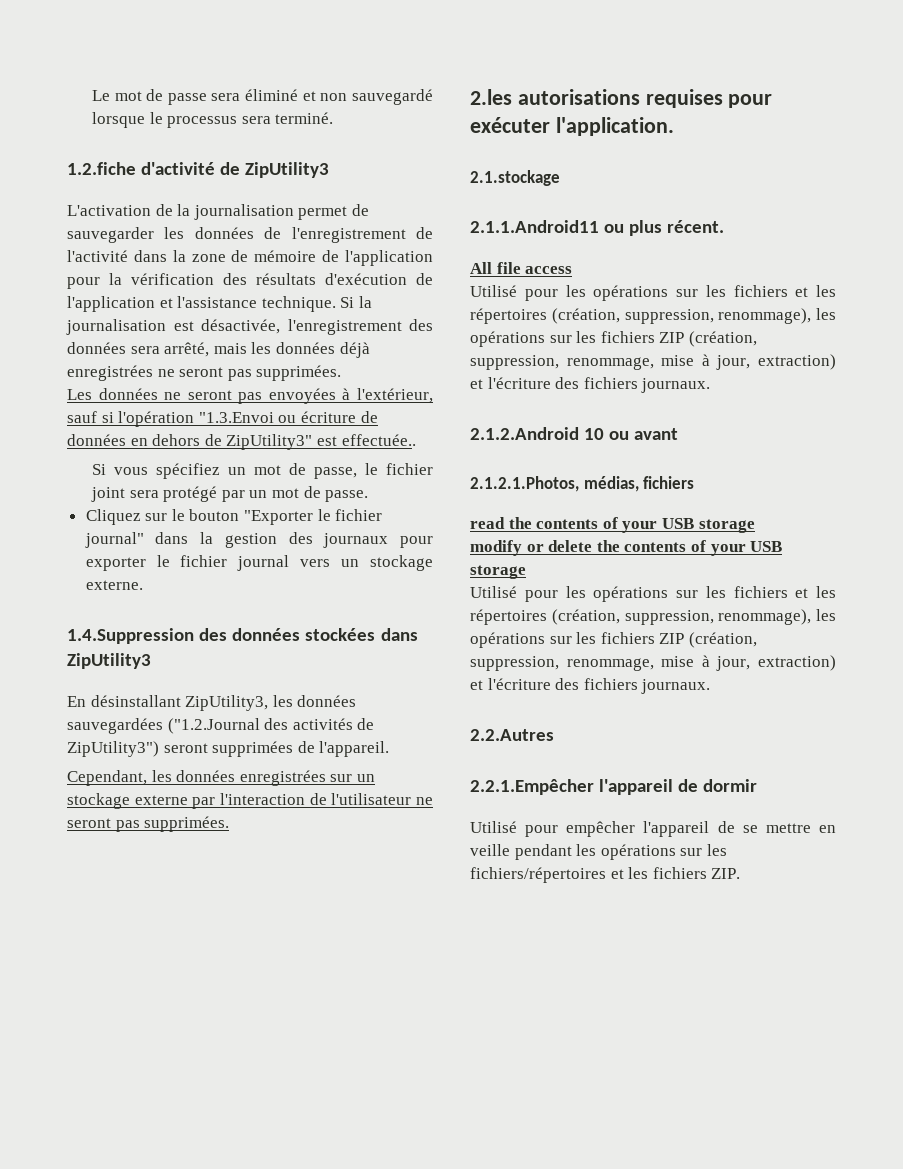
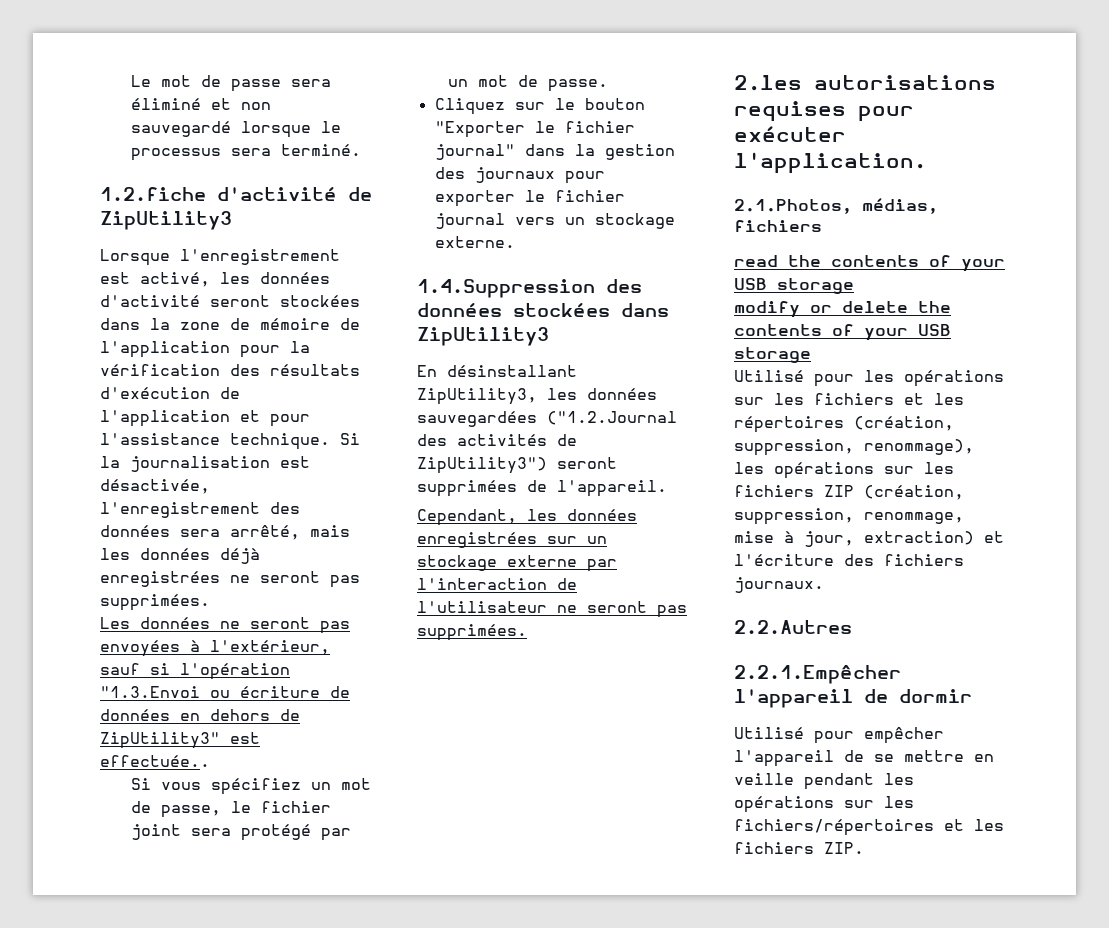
- L'activation de la journalisation permet de sauvegarder les données de l'enregistrement de l'activité dans la zone de mémoire de l'application pour la vérification des résultats d'exécution de l'application et l'assistance technique.
+ Lorsque l'enregistrement est activé, les données d'activité seront stockées dans la zone de mémoire de l'application pour la vérification des résultats d'exécution de l'application et pour l'assistance technique.
- 2.1.stockage
- 2.1.1.Android11 ou plus récent.
- All file access
- Utilisé pour les opérations sur les fichiers et les répertoires (création, suppression, renommage), les opérations sur les fichiers ZIP (création, suppression, renommage, mise à jour, extraction) et l'écriture des fichiers journaux.
- 2.1.2.Android 10 ou avant
- 2.1.2.1.Photos, médias, fichiers
+ 2.1.Photos, médias, fichiers

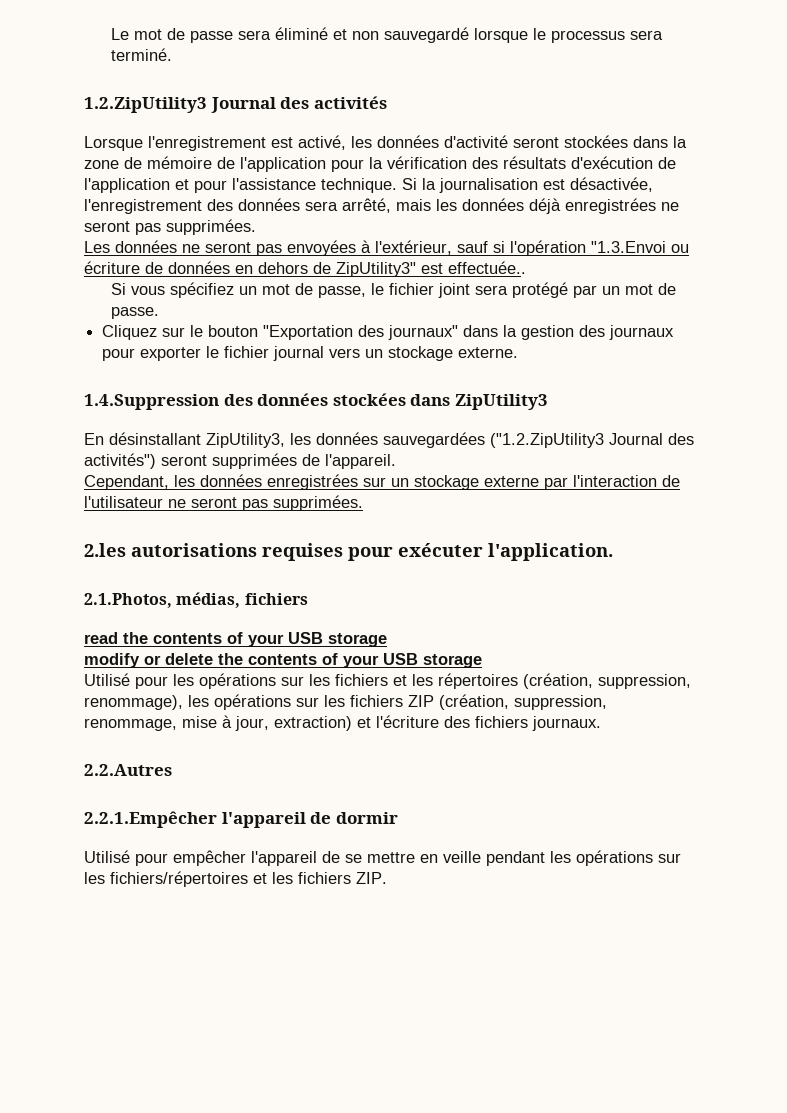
- 1.2.fiche d'activité de ZipUtility3
+ 1.2.ZipUtility3 Journal des activités
- Cliquez sur le bouton "Exporter le fichier journal" dans la gestion des journaux pour exporter le fichier journal vers un stockage externe.
+ Cliquez sur le bouton "Exportation des journaux" dans la gestion des journaux pour exporter le fichier journal vers un stockage externe.
- En désinstallant ZipUtility3, les données sauvegardées ("1.2.Journal des activités de ZipUtility3") seront supprimées de l'appareil.
+ En désinstallant ZipUtility3, les données sauvegardées ("1.2.ZipUtility3 Journal des activités") seront supprimées de l'appareil.

